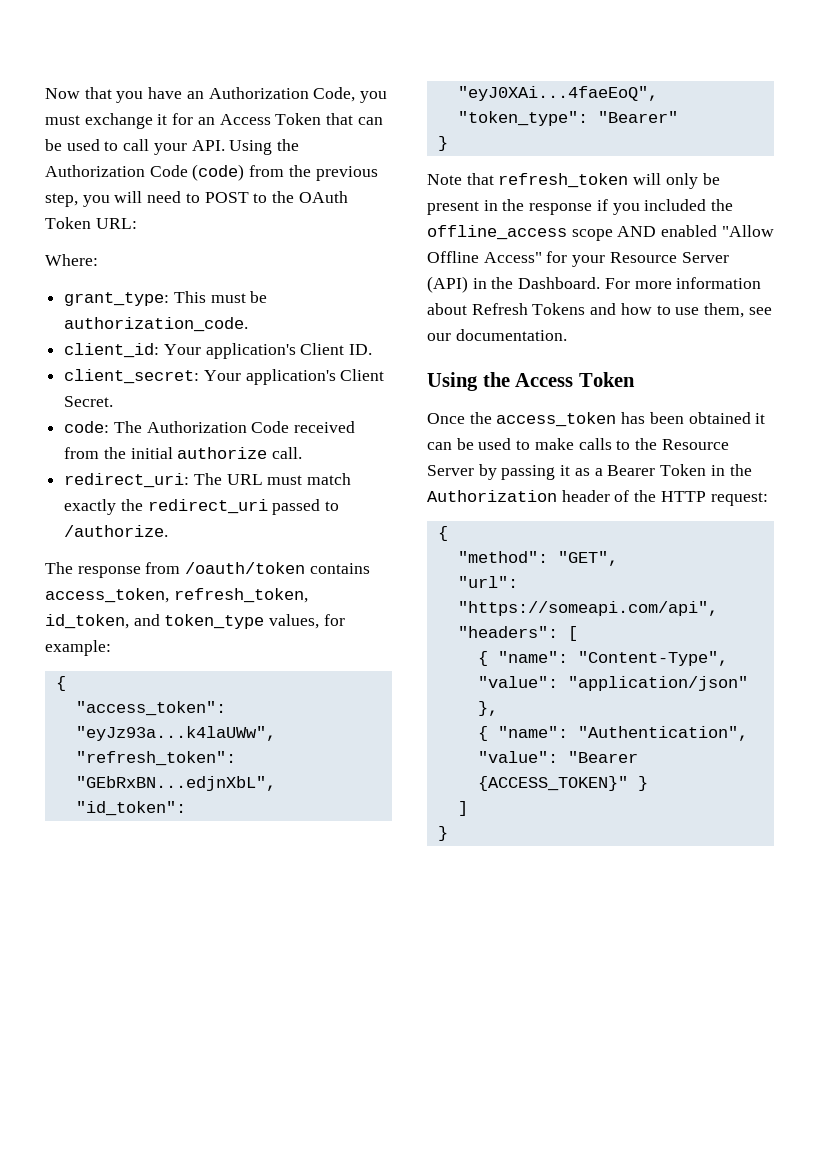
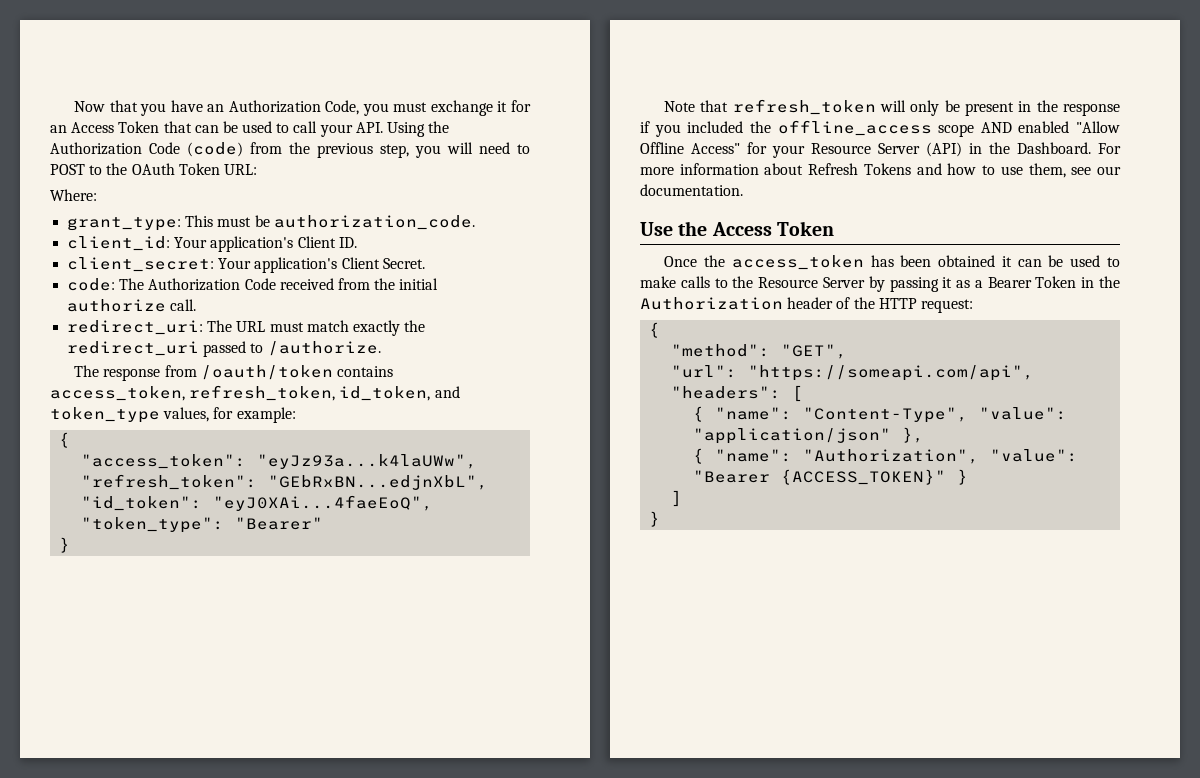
- Using the Access Token
+ Use the Access Token
- { "name": "Authentication", "value": "Bearer {ACCESS_TOKEN}" }
+ { "name": "Authorization", "value": "Bearer {ACCESS_TOKEN}" }

